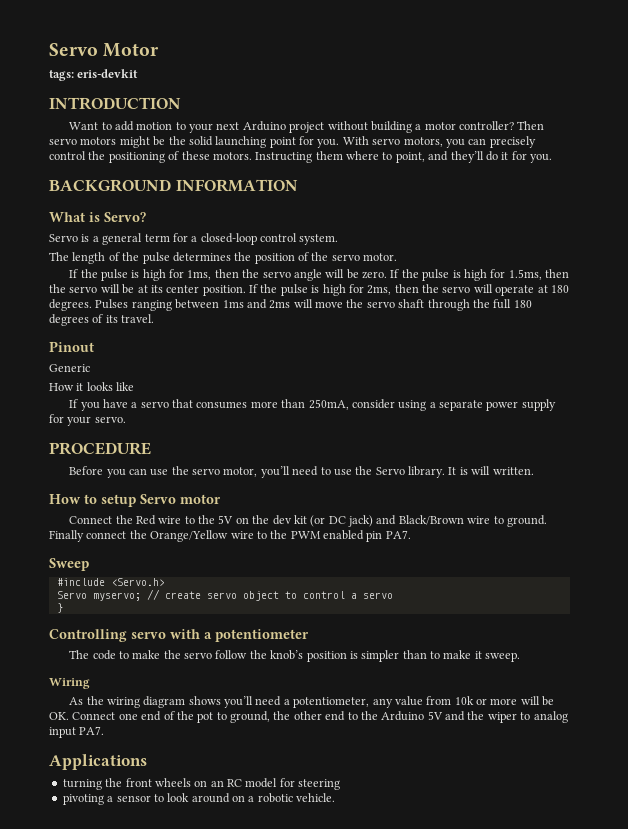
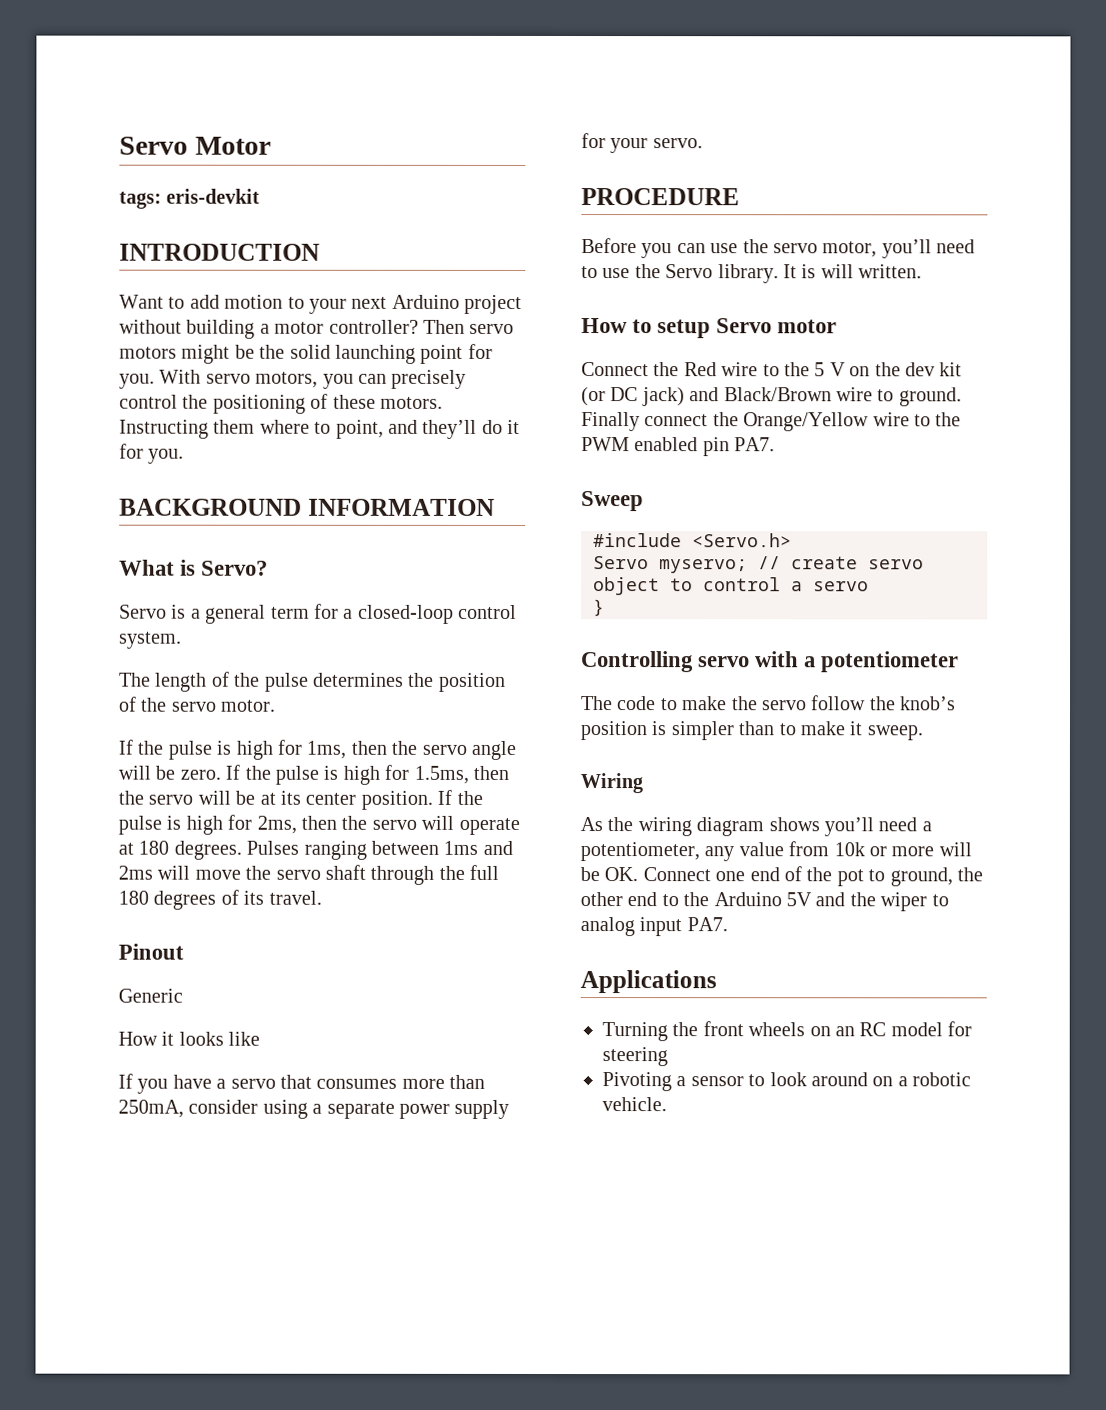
- Connect the Red wire to the 5V on the dev kit (or DC jack) and Black/Brown wire to ground.
+ Connect the Red wire to the 5 V on the dev kit (or DC jack) and Black/Brown wire to ground.
- turning the front wheels on an RC model for steering
+ Turning the front wheels on an RC model for steering
- pivoting a sensor to look around on a robotic vehicle.
+ Pivoting a sensor to look around on a robotic vehicle.

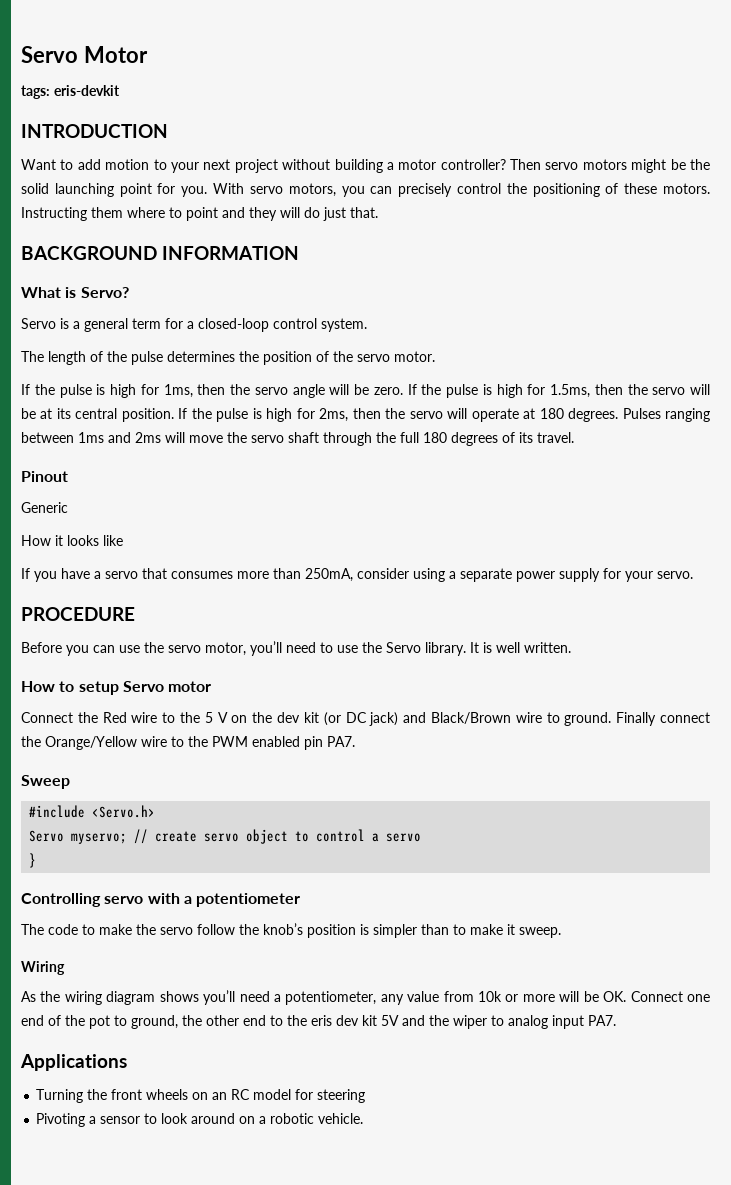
- Want to add motion to your next Arduino project without building a motor controller?
+ Want to add motion to your next project without building a motor controller?
- Instructing them where to point, and they’ll do it for you.
+ Instructing them where to point and they will do just that.
- If the pulse is high for 1.5ms, then the servo will be at its center position.
+ If the pulse is high for 1.5ms, then the servo will be at its central position.
- It is will written.
+ It is well written.
- As the wiring diagram shows you’ll need a potentiometer, any value from 10k or more will be OK. Connect one end of the pot to ground, the other end to the Arduino 5V and the wiper to analog input PA7.
+ As the wiring diagram shows you’ll need a potentiometer, any value from 10k or more will be OK. Connect one end of the pot to ground, the other end to the eris dev kit 5V and the wiper to analog input PA7.

